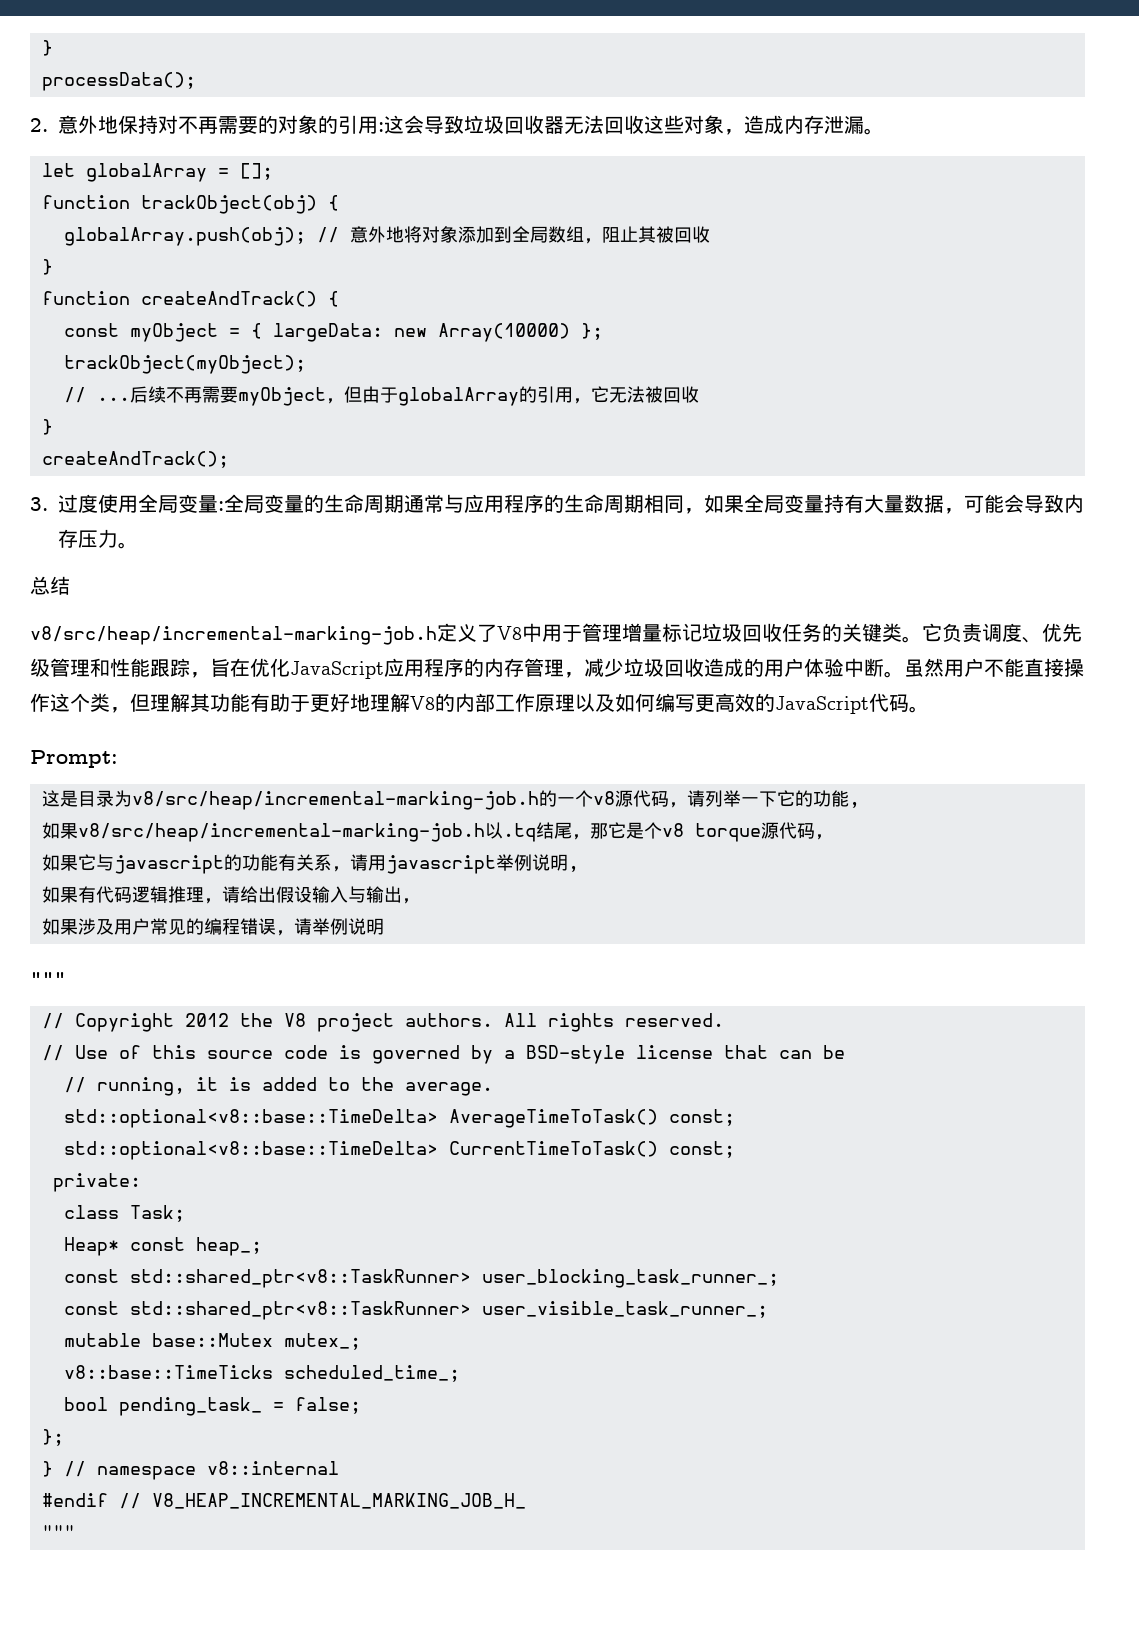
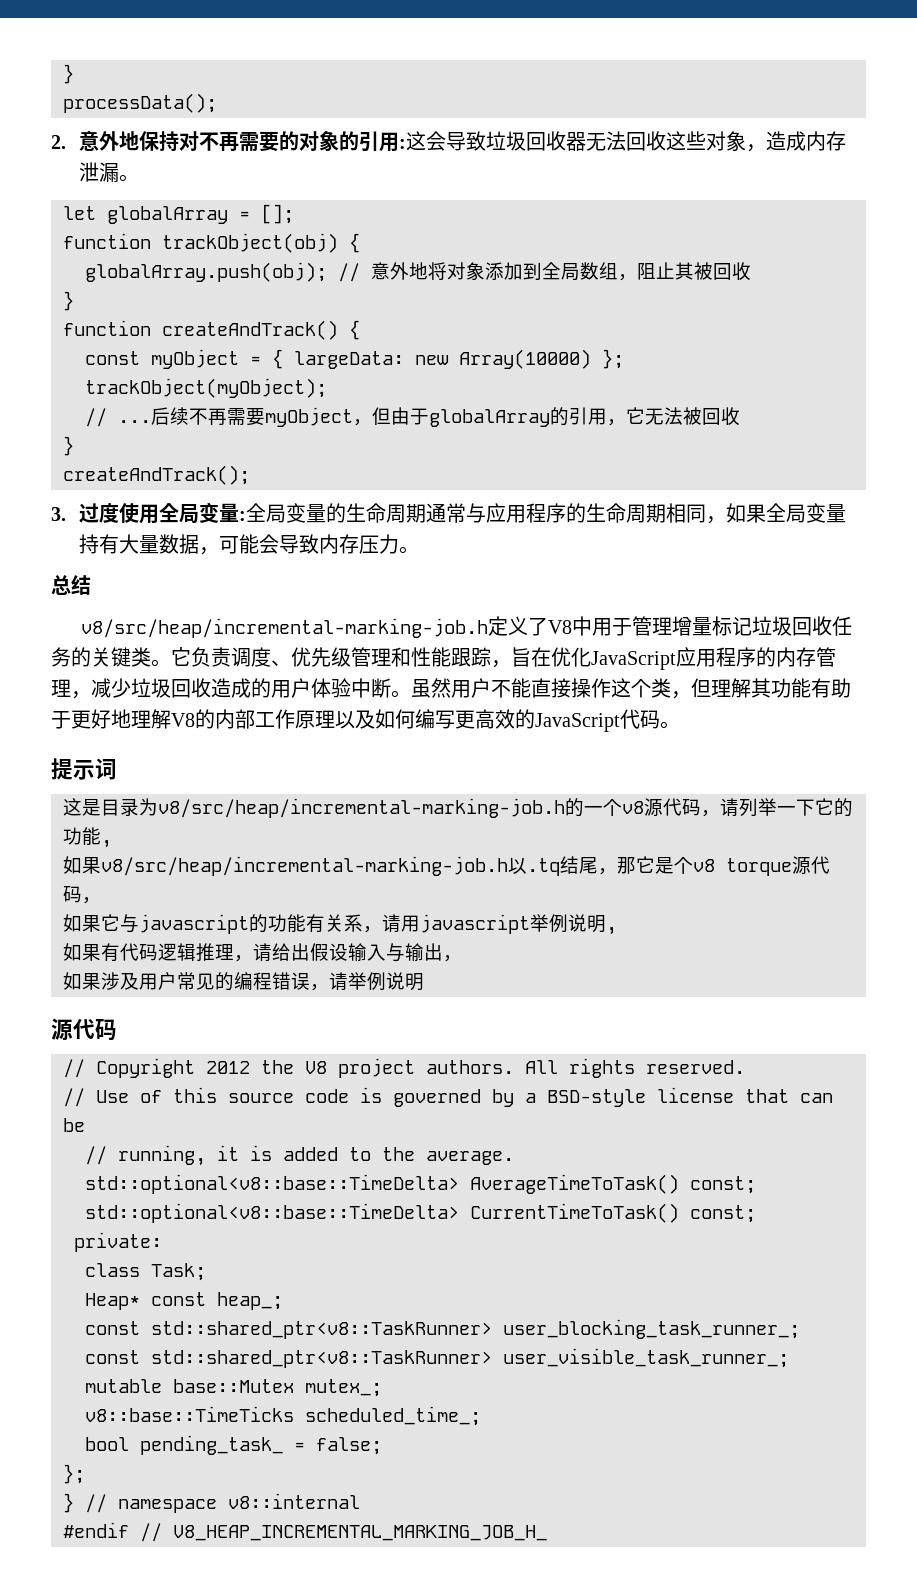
- Prompt:
+ 提示词
  如果涉及用户常见的编程错误，请举例说明
- """
+ 源代码
  #endif // V8_HEAP_INCREMENTAL_MARKING_JOB_H_
- """

